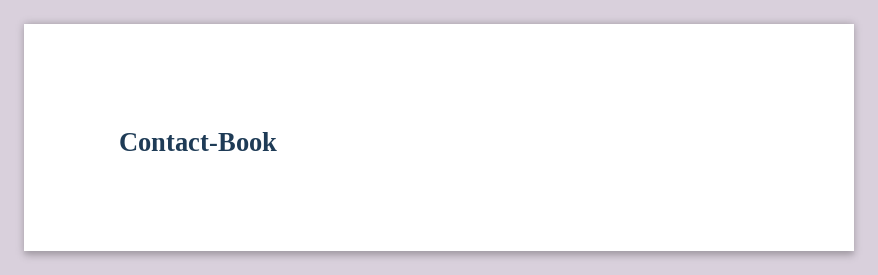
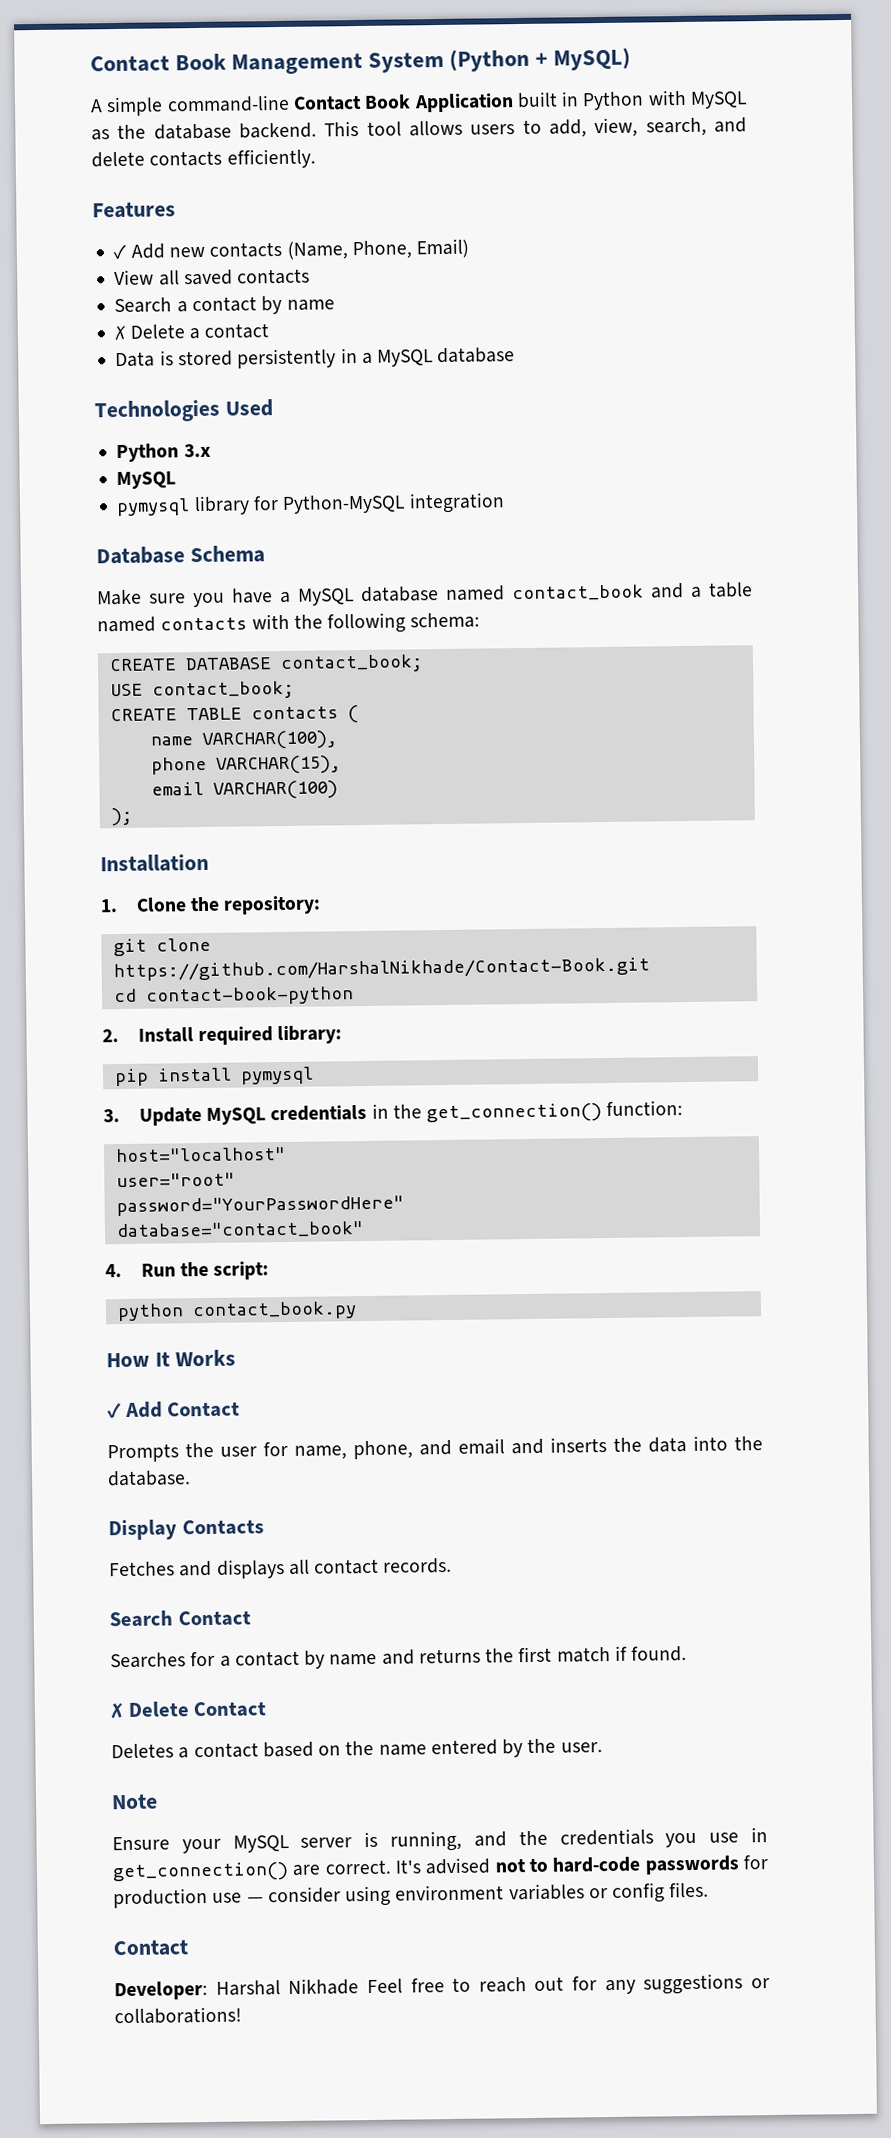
- Contact-Book
+ Contact Book Management System (Python + MySQL)
+ A simple command-line Contact Book Application built in Python with MySQL as the database backend. This tool allows users to add, view, search, and delete contacts efficiently.
+ Features
+ ✓ Add new contacts (Name, Phone, Email)
+ View all saved contacts
+ Search a contact by name
+ ✗ Delete a contact
+ Data is stored persistently in a MySQL database
+ Technologies Used
+ Python 3.x
+ MySQL
+ pymysql library for Python-MySQL integration
+ Database Schema
+ Make sure you have a MySQL database named contact_book and a table named contacts with the following schema:
+ CREATE DATABASE contact_book;
+ USE contact_book;
+ CREATE TABLE contacts (
+ name VARCHAR(100),
+ phone VARCHAR(15),
+ email VARCHAR(100)
+ );
+ Installation
+ 1. Clone the repository:
+ git clone https://github.com/HarshalNikhade/Contact-Book.git
+ cd contact-book-python
+ 2. Install required library:
+ pip install pymysql
+ 3. Update MySQL credentials in the get_connection() function:
+ host="localhost"
+ user="root"
+ password="YourPasswordHere"
+ database="contact_book"
+ 4. Run the script:
+ python contact_book.py
+ How It Works
+ ✓ Add Contact
+ Prompts the user for name, phone, and email and inserts the data into the database.
+ Display Contacts
+ Fetches and displays all contact records.
+ Search Contact
+ Searches for a contact by name and returns the first match if found.
+ ✗ Delete Contact
+ Deletes a contact based on the name entered by the user.
+ Note
+ Ensure your MySQL server is running, and the credentials you use in get_connection() are correct. It's advised not to hard-code passwords for production use — consider using environment variables or config files.
+ Contact
+ Developer: Harshal Nikhade Feel free to reach out for any suggestions or collaborations!

